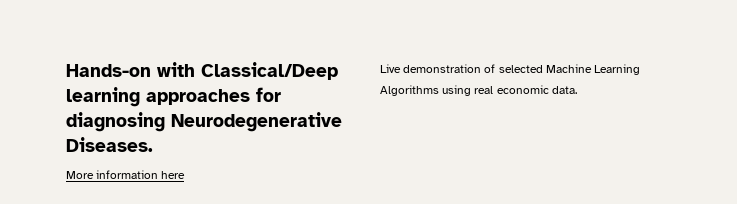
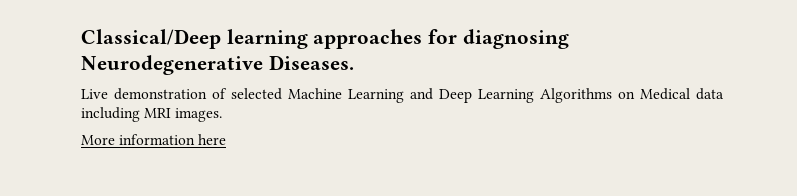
- Hands-on with Classical/Deep learning approaches for diagnosing Neurodegenerative Diseases.
+ Classical/Deep learning approaches for diagnosing Neurodegenerative Diseases.
- More information here
- Live demonstration of selected Machine Learning Algorithms using real economic data.
+ Live demonstration of selected Machine Learning and Deep Learning Algorithms on Medical data including MRI images.
+ More information here

